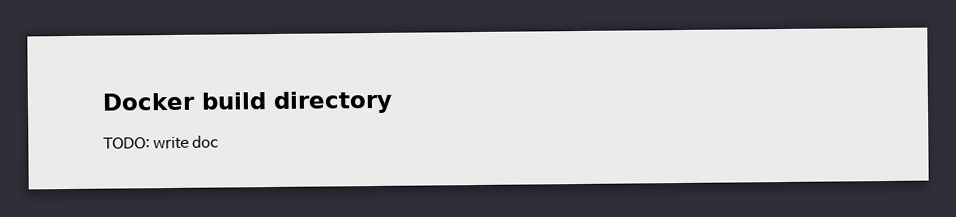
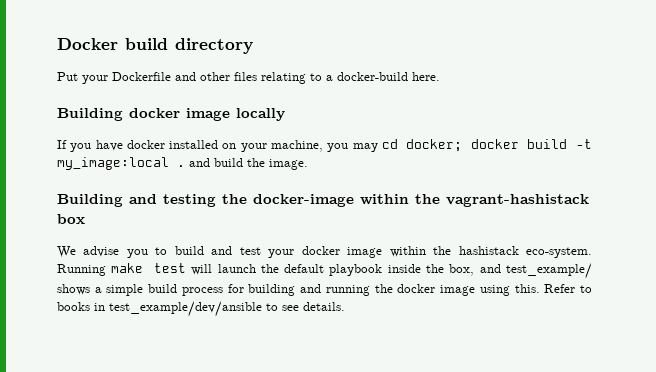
- TODO: write doc
+ Put your Dockerfile and other files relating to a docker-build here.
+ Building docker image locally
+ If you have docker installed on your machine, you may cd docker; docker build -t my_image:local . and build the image.
+ Building and testing the docker-image within the vagrant-hashistack box
+ We advise you to build and test your docker image within the hashistack eco-system. Running make test will launch the default playbook inside the box, and test_example/ shows a simple build process for building and running the docker image using this. Refer to books in test_example/dev/ansible to see details.

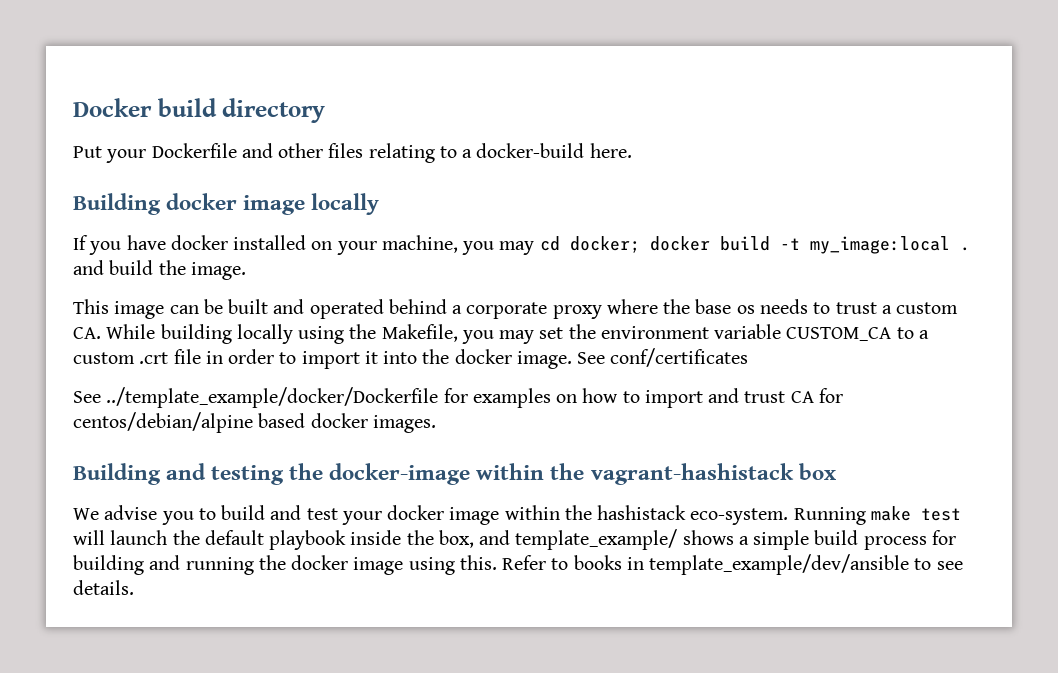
+ This image can be built and operated behind a corporate proxy where the base os needs to trust a custom CA. While building locally using the Makefile, you may set the environment variable CUSTOM_CA to a custom .crt file in order to import it into the docker image. See conf/certificates
+ See ../template_example/docker/Dockerfile for examples on how to import and trust CA for centos/debian/alpine based docker images.
- Running make test will launch the default playbook inside the box, and test_example/ shows a simple build process for building and running the docker image using this.
+ Running make test will launch the default playbook inside the box, and template_example/ shows a simple build process for building and running the docker image using this.
- Refer to books in test_example/dev/ansible to see details.
+ Refer to books in template_example/dev/ansible to see details.

